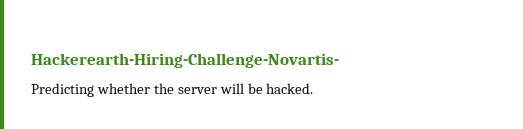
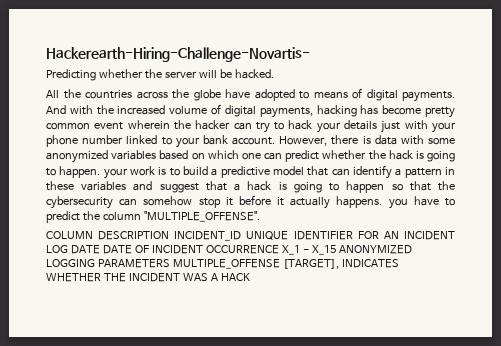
+ All the countries across the globe have adopted to means of digital payments. And with the increased volume of digital payments, hacking has become pretty common event wherein the hacker can try to hack your details just with your phone number linked to your bank account. However, there is data with some anonymized variables based on which one can predict whether the hack is going to happen. your work is to build a predictive model that can identify a pattern in these variables and suggest that a hack is going to happen so that the cybersecurity can somehow stop it before it actually happens. you have to predict the column "MULTIPLE_OFFENSE".
+ COLUMN DESCRIPTION INCIDENT_ID UNIQUE IDENTIFIER FOR AN INCIDENT LOG DATE DATE OF INCIDENT OCCURRENCE X_1 - X_15 ANONYMIZED LOGGING PARAMETERS MULTIPLE_OFFENSE [TARGET], INDICATES WHETHER THE INCIDENT WAS A HACK

